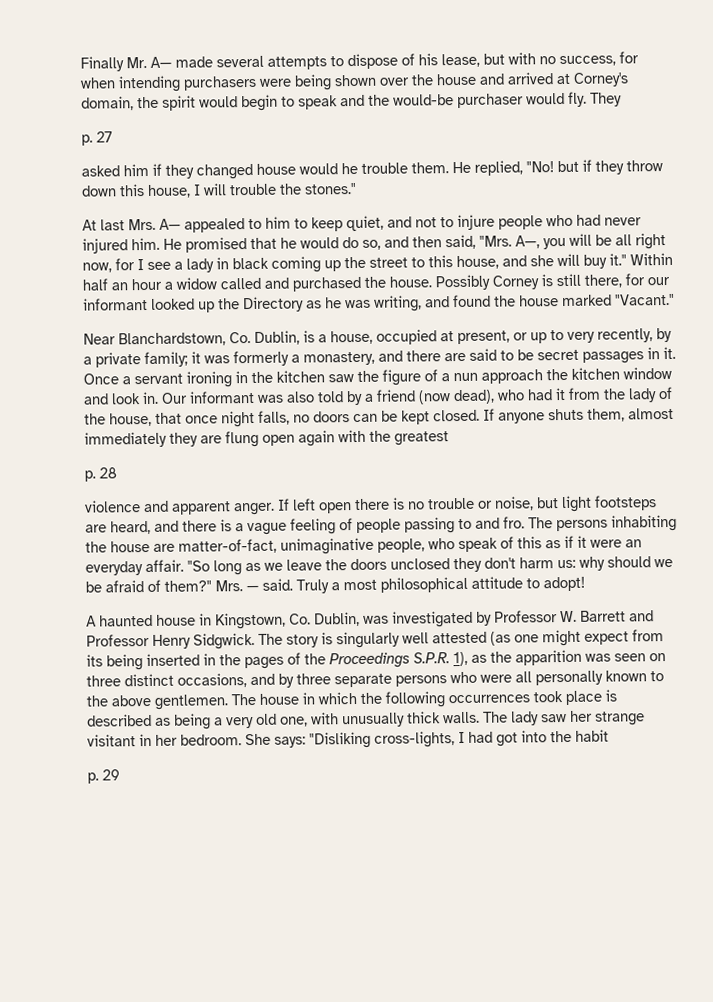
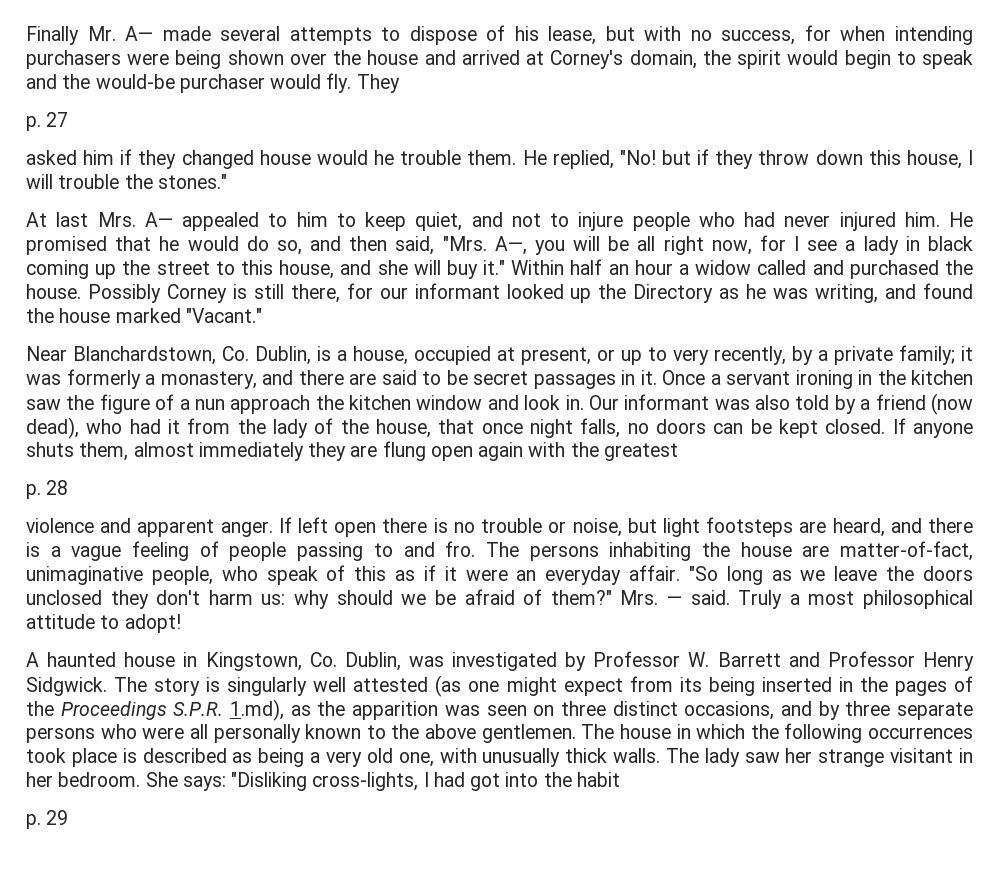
- The story is singularly well attested (as one might expect from its being inserted in the pages of the Proceedings S.P.R. 1), as the apparition was seen on three distinct occasions, and by three separate persons who were all personally known to the above gentlemen.
+ The story is singularly well attested (as one might expect from its being inserted in the pages of the Proceedings S.P.R. 1.md), as the apparition was seen on three distinct occasions, and by three separate persons who were all personally known to the above gentlemen.

